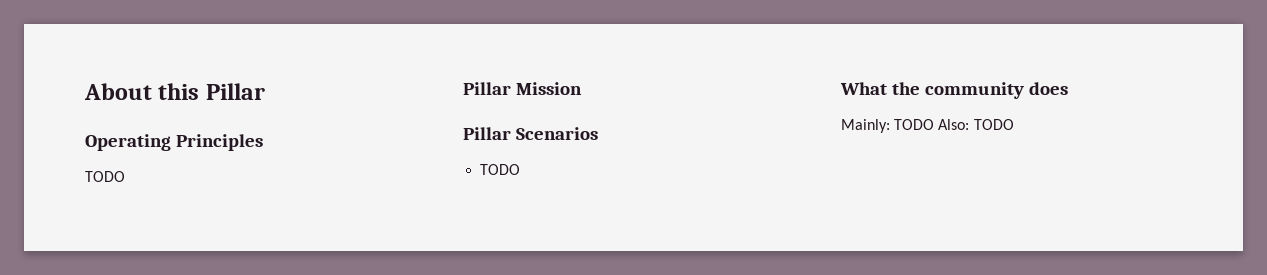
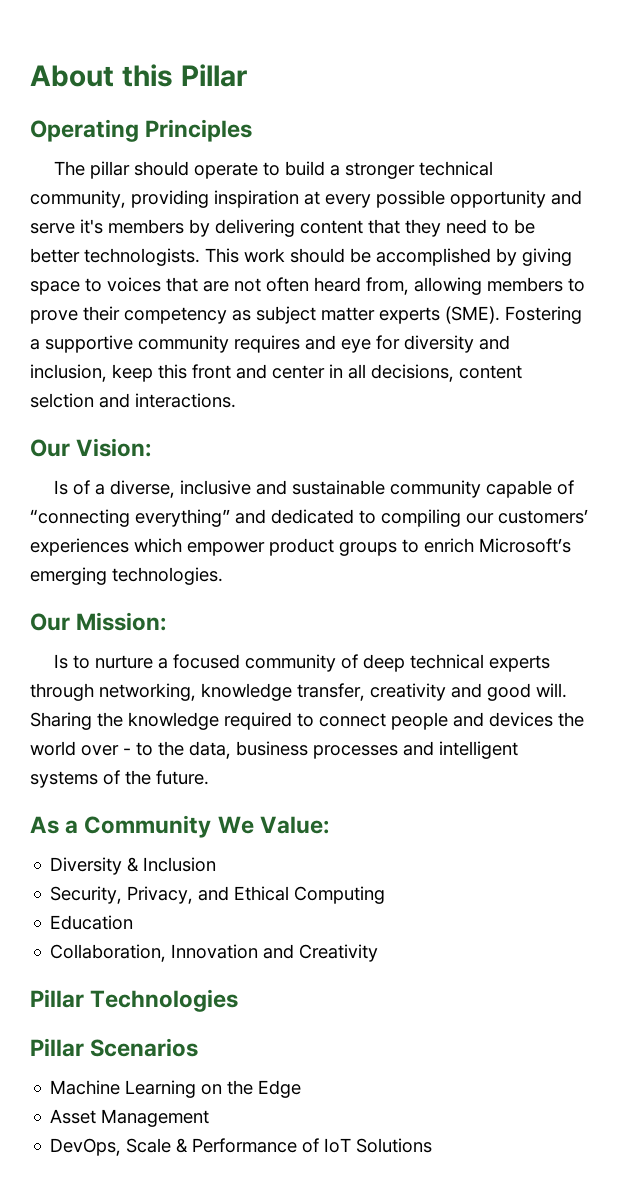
  Operating Principles
- TODO
- Pillar Mission
+ The pillar should operate to build a stronger technical community, providing inspiration at every possible opportunity and serve it's members by delivering content that they need to be better technologists. This work should be accomplished by giving space to voices that are not often heard from, allowing members to prove their competency as subject matter experts (SME). Fostering a supportive community requires and eye for diversity and inclusion, keep this front and center in all decisions, content selction and interactions.
+ Our Vision:
+ Is of a diverse, inclusive and sustainable community capable of “connecting everything” and dedicated to compiling our customers’ experiences which empower product groups to enrich Microsoft’s emerging technologies.
+ Our Mission:
+ Is to nurture a focused community of deep technical experts through networking, knowledge transfer, creativity and good will. Sharing the knowledge required to connect people and devices the world over - to the data, business processes and intelligent systems of the future.
+ As a Community We Value:
+ Diversity & Inclusion
+ Security, Privacy, and Ethical Computing
+ Education
+ Collaboration, Innovation and Creativity
+ Pillar Technologies
  Pillar Scenarios
- TODO
- What the community does
- Mainly: TODO Also: TODO
+ Machine Learning on the Edge
+ Asset Management
+ DevOps, Scale & Performance of IoT Solutions

